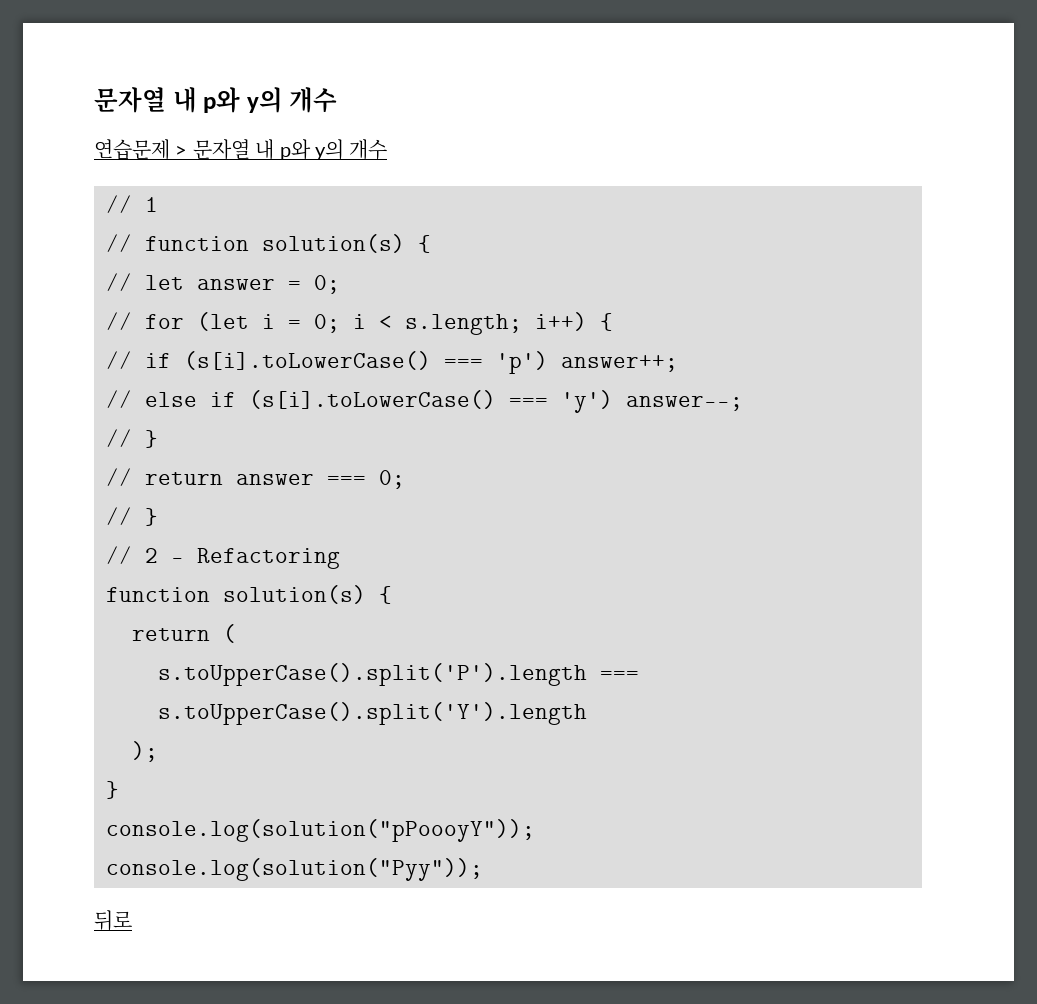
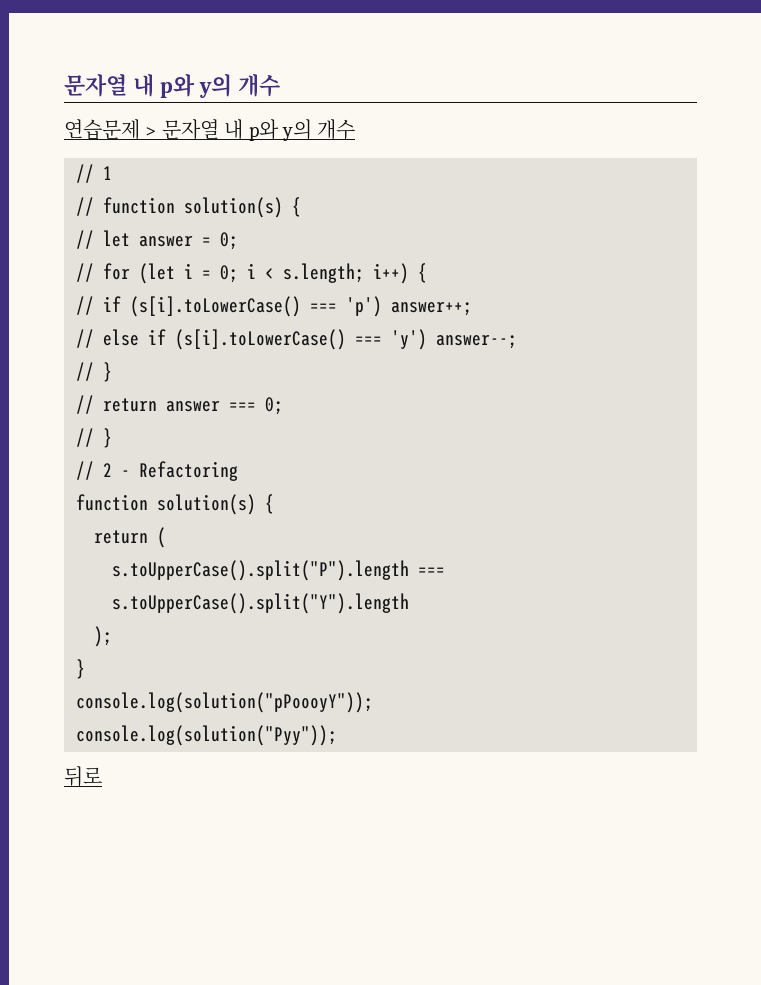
- s.toUpperCase().split('P').length === s.toUpperCase().split('Y').length
+ s.toUpperCase().split("P").length === s.toUpperCase().split("Y").length

